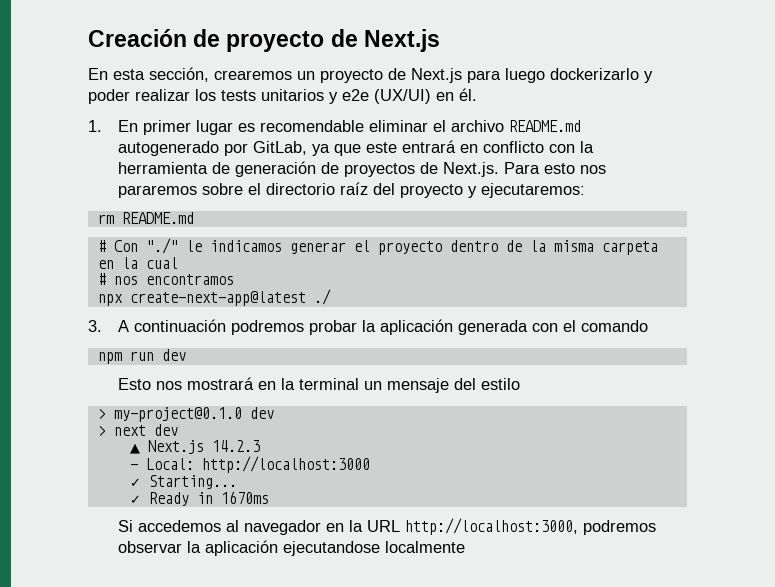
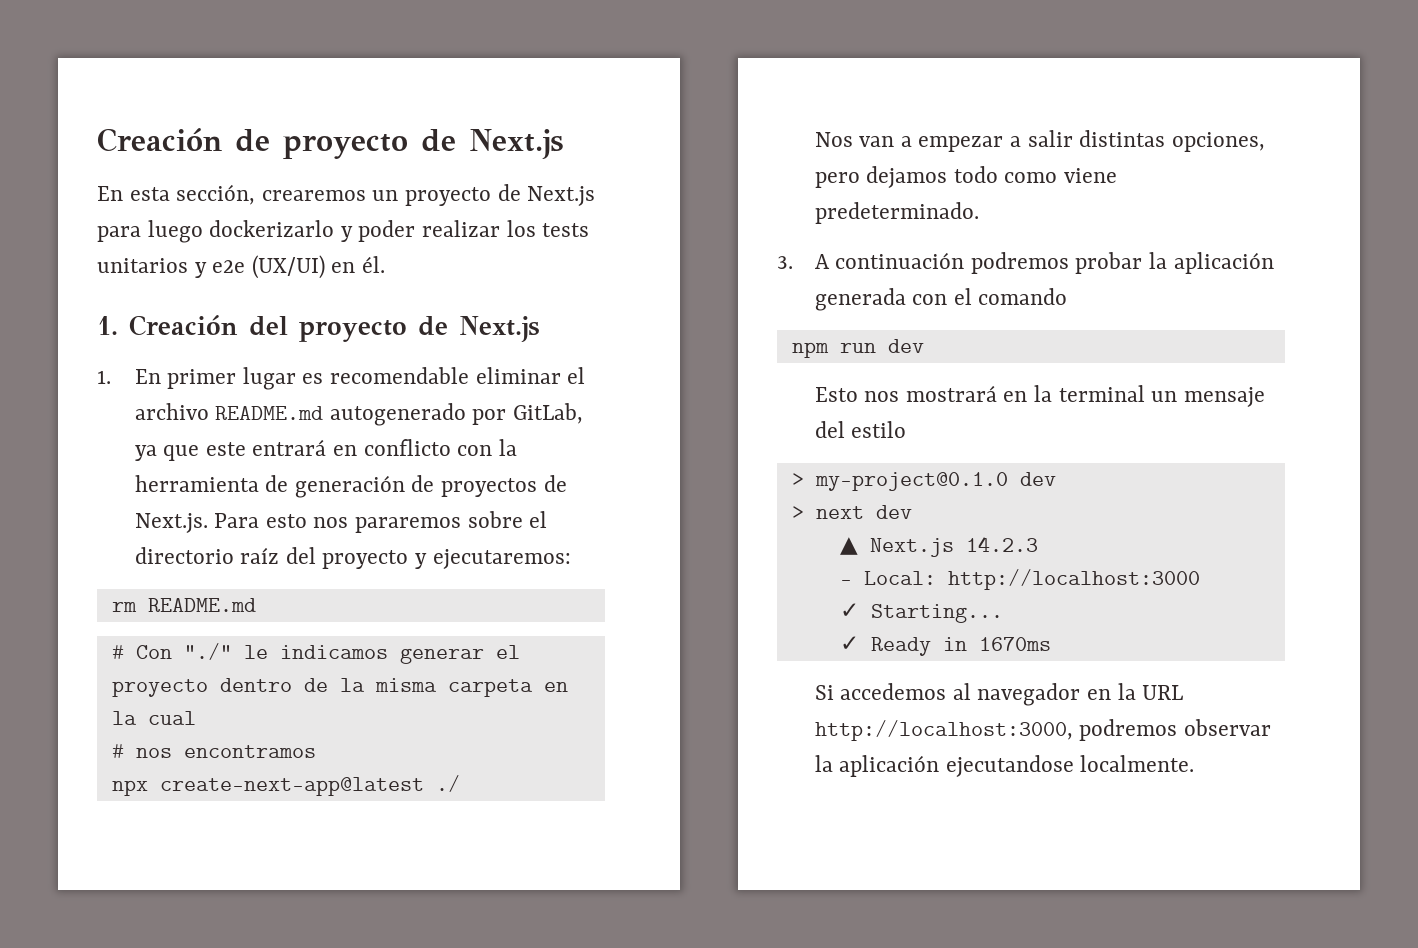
+ 1. Creación del proyecto de Next.js
+ Nos van a empezar a salir distintas opciones, pero dejamos todo como viene predeterminado.
- Si accedemos al navegador en la URL http://localhost:3000, podremos observar la aplicación ejecutandose localmente
+ Si accedemos al navegador en la URL http://localhost:3000, podremos observar la aplicación ejecutandose localmente.

